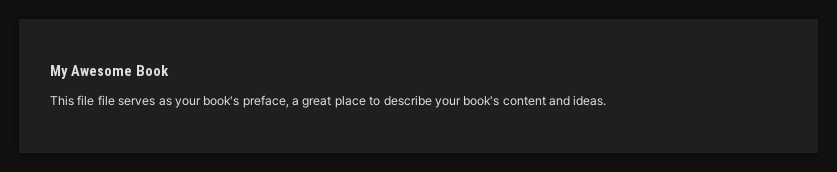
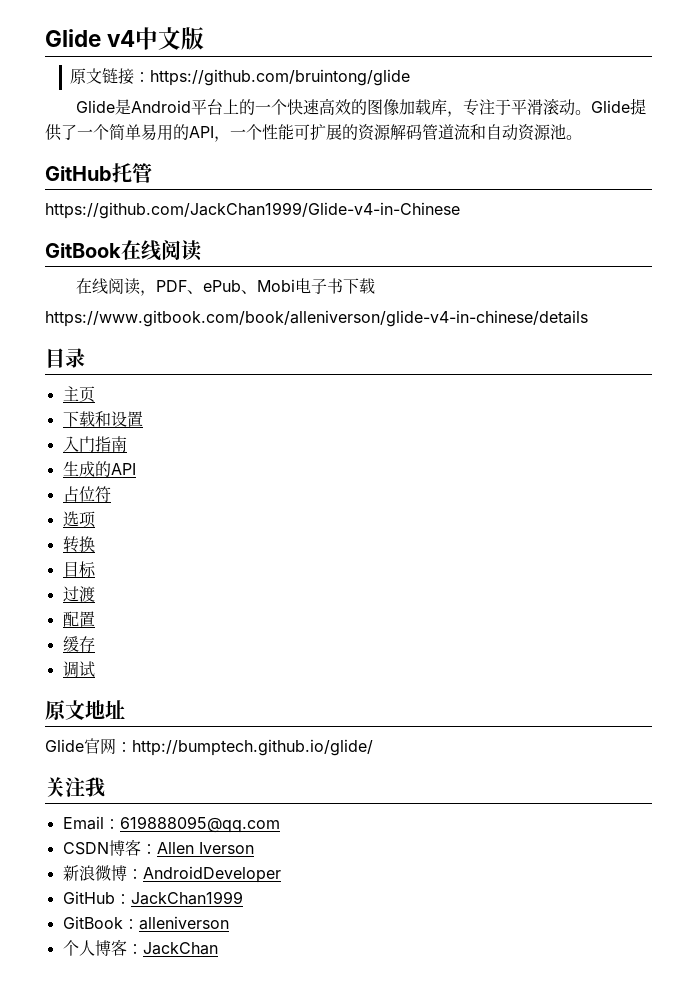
- My Awesome Book
- This file file serves as your book's preface, a great place to describe your book's content and ideas.
+ Glide v4中文版
+ 原文链接：https://github.com/bruintong/glide
+ Glide是Android平台上的一个快速高效的图像加载库，专注于平滑滚动。Glide提供了一个简单易用的API，一个性能可扩展的资源解码管道流和自动资源池。
+ GitHub托管
+ https://github.com/JackChan1999/Glide-v4-in-Chinese
+ GitBook在线阅读
+ 在线阅读，PDF、ePub、Mobi电子书下载
+ https://www.gitbook.com/book/alleniverson/glide-v4-in-chinese/details
+ 目录
+ 主页
+ 下载和设置
+ 入门指南
+ 生成的API
+ 占位符
+ 选项
+ 转换
+ 目标
+ 过渡
+ 配置
+ 缓存
+ 调试
+ 原文地址
+ Glide官网：http://bumptech.github.io/glide/
+ 关注我
+ Email：619888095@qq.com
+ CSDN博客：Allen Iverson
+ 新浪微博：AndroidDeveloper
+ GitHub：JackChan1999
+ GitBook：alleniverson
+ 个人博客：JackChan

